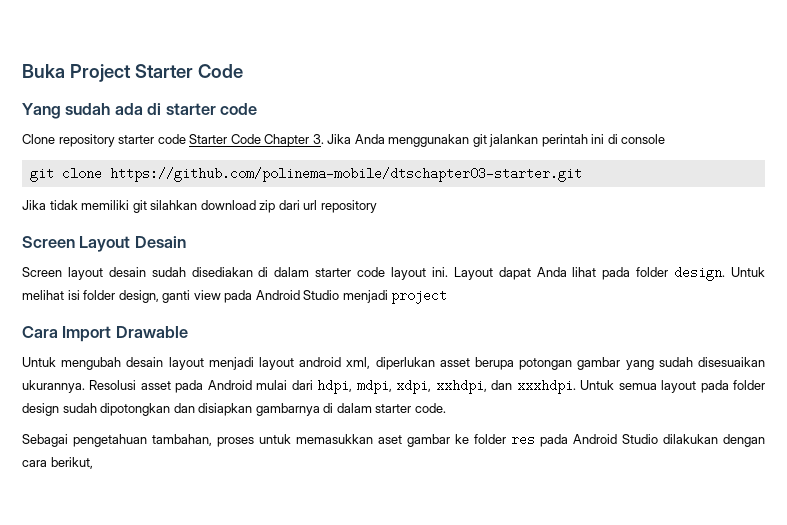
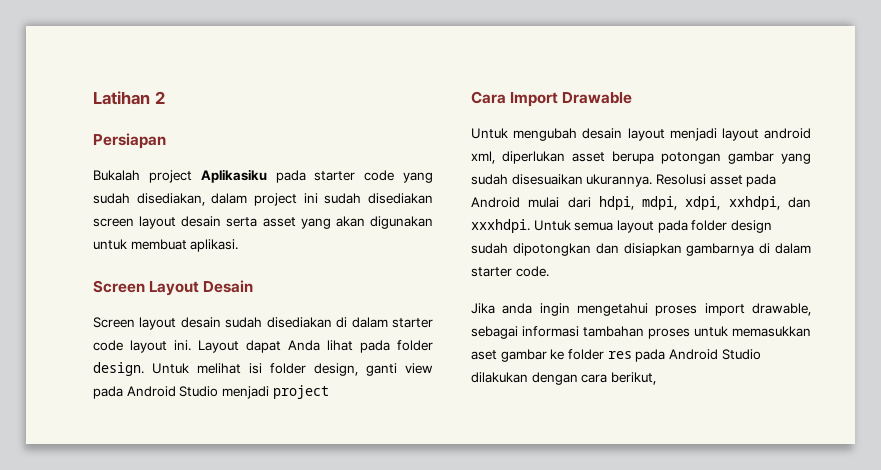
- Buka Project Starter Code
- Yang sudah ada di starter code
- Clone repository starter code Starter Code Chapter 3. Jika Anda menggunakan git jalankan perintah ini di console
- git clone https://github.com/polinema-mobile/dtschapter03-starter.git
- Jika tidak memiliki git silahkan download zip dari url repository
+ Latihan 2
+ Persiapan
+ Bukalah project Aplikasiku pada starter code yang sudah disediakan, dalam project ini sudah disediakan screen layout desain serta asset yang akan digunakan untuk membuat aplikasi.
- Sebagai pengetahuan tambahan, proses untuk memasukkan aset gambar ke folder res pada Android Studio dilakukan dengan cara berikut,
+ Jika anda ingin mengetahui proses import drawable, sebagai informasi tambahan proses untuk memasukkan aset gambar ke folder res pada Android Studio dilakukan dengan cara berikut,

